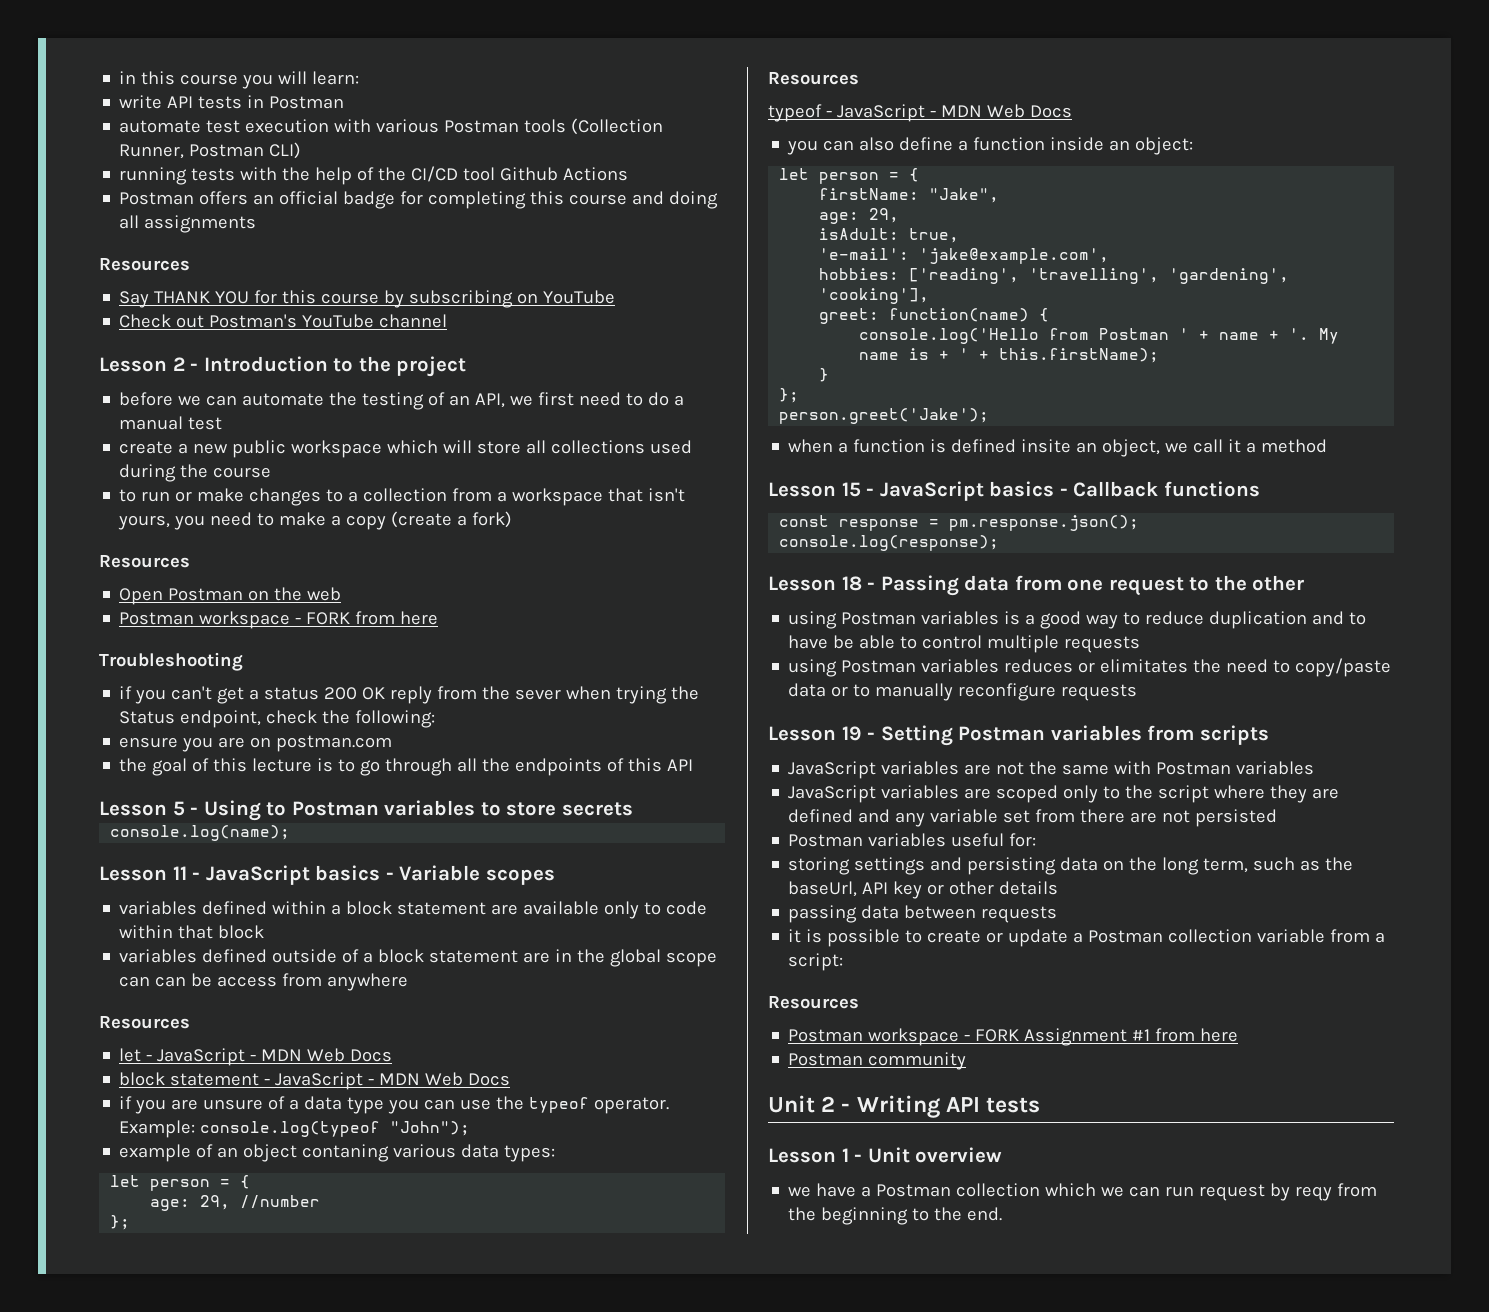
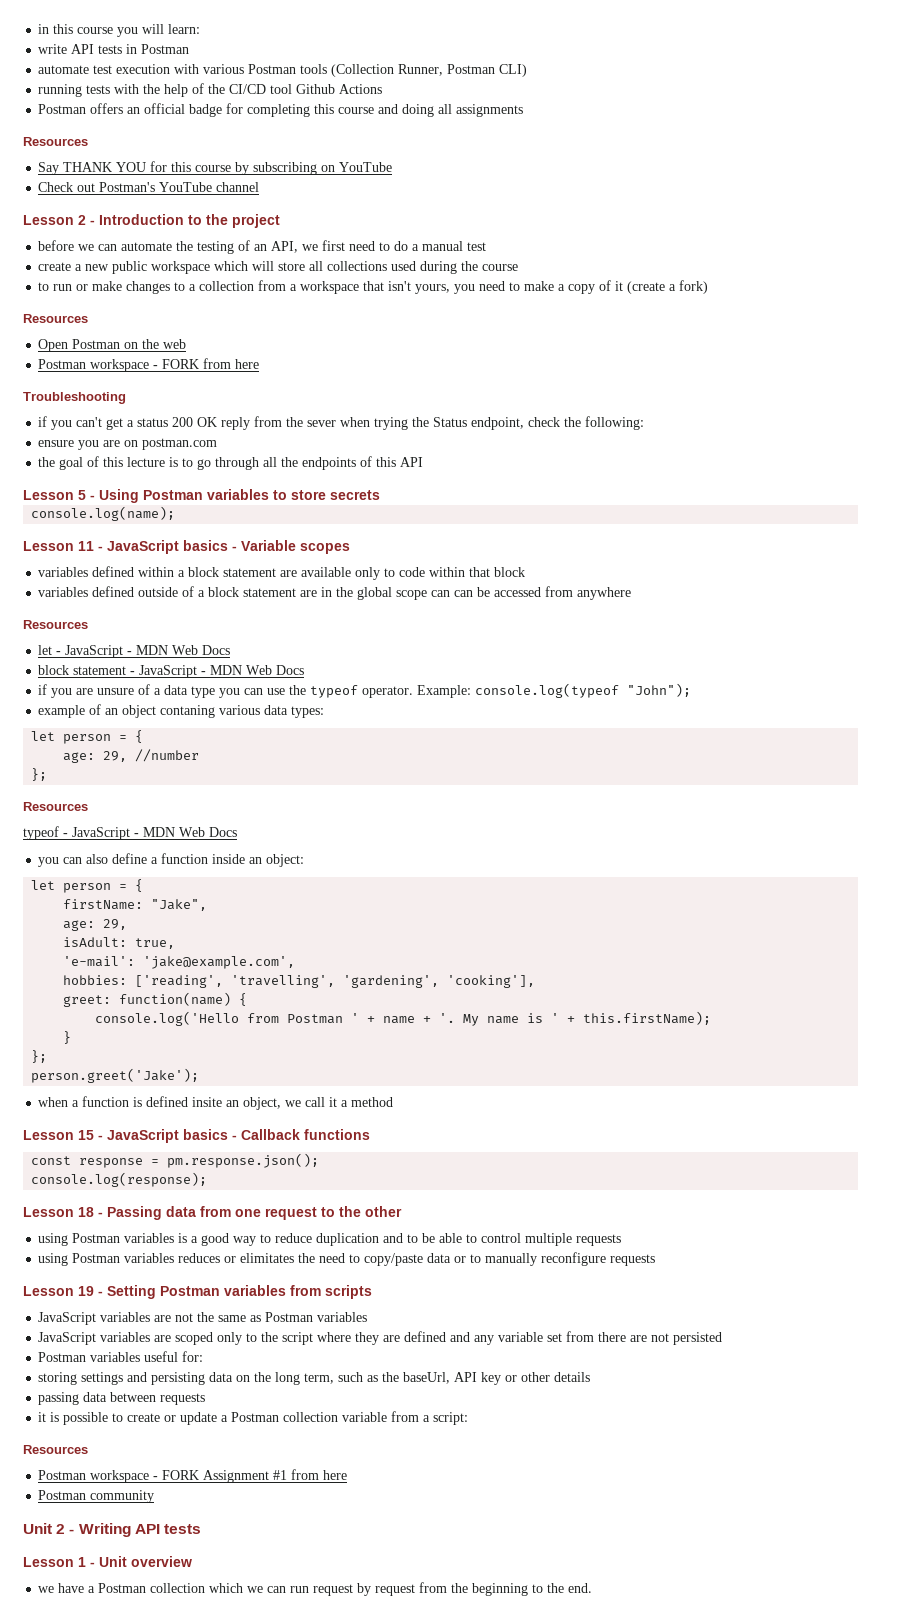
- to run or make changes to a collection from a workspace that isn't yours, you need to make a copy (create a fork)
+ to run or make changes to a collection from a workspace that isn't yours, you need to make a copy of it (create a fork)
- Lesson 5 - Using to Postman variables to store secrets
+ Lesson 5 - Using Postman variables to store secrets
- variables defined outside of a block statement are in the global scope can can be access from anywhere
+ variables defined outside of a block statement are in the global scope can can be accessed from anywhere
- My name is + ' + this.firstName);
+ My name is ' + this.firstName);
- using Postman variables is a good way to reduce duplication and to have be able to control multiple requests
+ using Postman variables is a good way to reduce duplication and to be able to control multiple requests
- JavaScript variables are not the same with Postman variables
+ JavaScript variables are not the same as Postman variables
- we have a Postman collection which we can run request by reqy from the beginning to the end.
+ we have a Postman collection which we can run request by request from the beginning to the end.

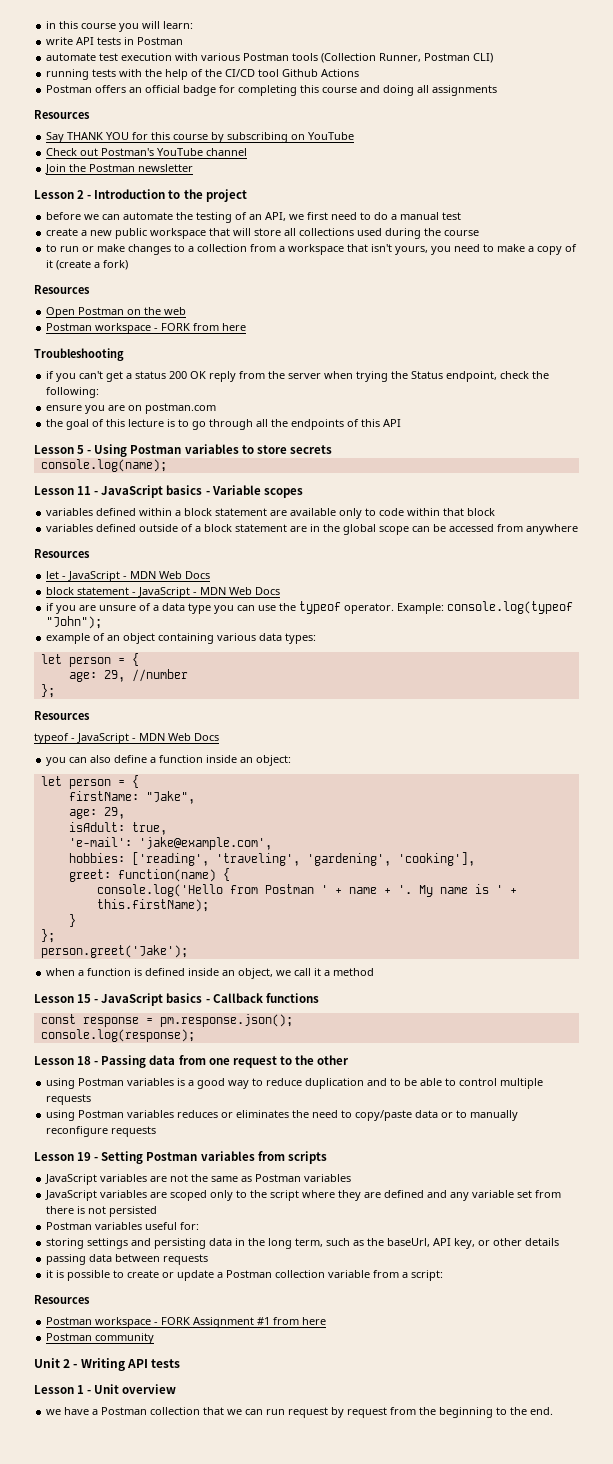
+ Join the Postman newsletter
- create a new public workspace which will store all collections used during the course
+ create a new public workspace that will store all collections used during the course
- if you can't get a status 200 OK reply from the sever when trying the Status endpoint, check the following:
+ if you can't get a status 200 OK reply from the server when trying the Status endpoint, check the following:
- variables defined outside of a block statement are in the global scope can can be accessed from anywhere
+ variables defined outside of a block statement are in the global scope can be accessed from anywhere
- example of an object contaning various data types:
+ example of an object containing various data types:
- hobbies: ['reading', 'travelling', 'gardening', 'cooking'],
+ hobbies: ['reading', 'traveling', 'gardening', 'cooking'],
- when a function is defined insite an object, we call it a method
+ when a function is defined inside an object, we call it a method
- using Postman variables reduces or elimitates the need to copy/paste data or to manually reconfigure requests
+ using Postman variables reduces or eliminates the need to copy/paste data or to manually reconfigure requests
- JavaScript variables are scoped only to the script where they are defined and any variable set from there are not persisted
+ JavaScript variables are scoped only to the script where they are defined and any variable set from there is not persisted
- storing settings and persisting data on the long term, such as the baseUrl, API key or other details
+ storing settings and persisting data in the long term, such as the baseUrl, API key, or other details
- we have a Postman collection which we can run request by request from the beginning to the end.
+ we have a Postman collection that we can run request by request from the beginning to the end.

